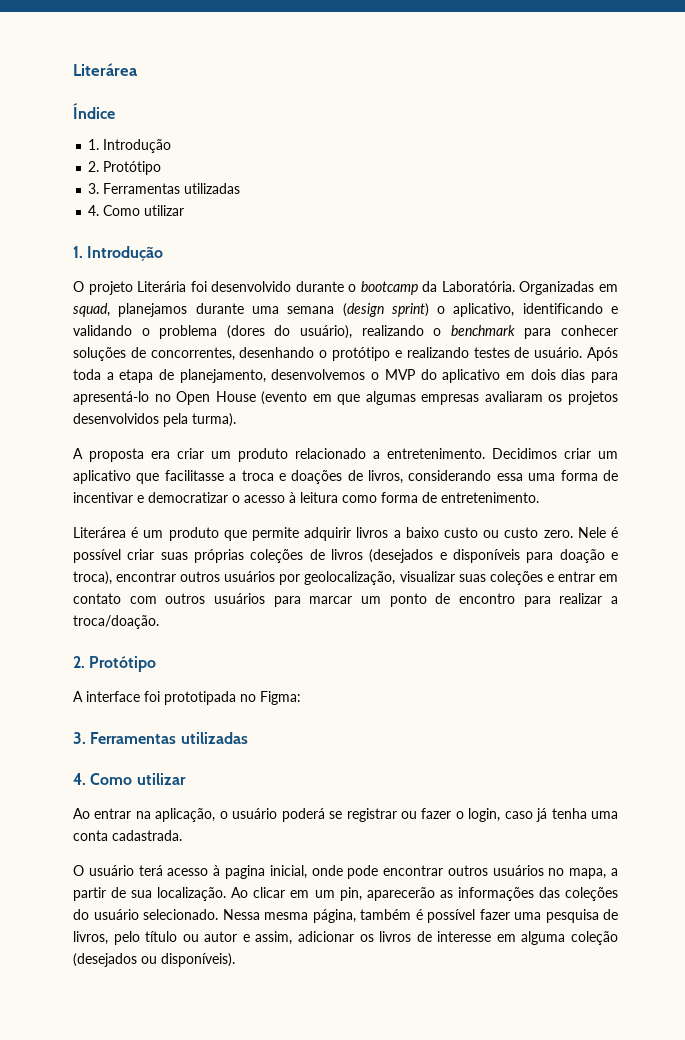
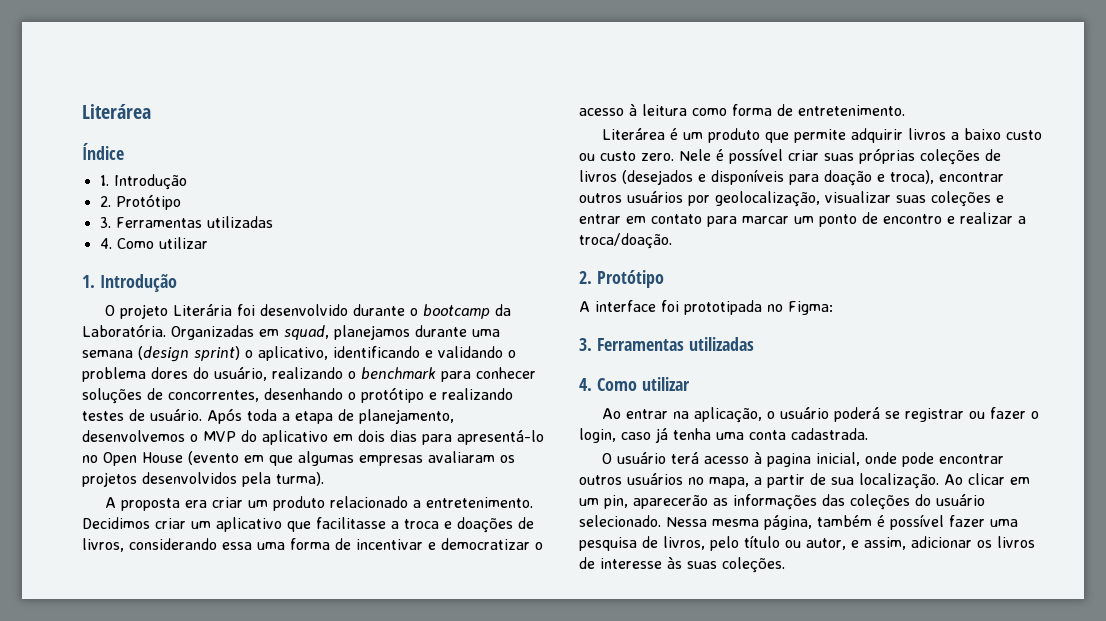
- Organizadas em squad, planejamos durante uma semana (design sprint) o aplicativo, identificando e validando o problema (dores do usuário), realizando o benchmark para conhecer soluções de concorrentes, desenhando o protótipo e realizando testes de usuário.
+ Organizadas em squad, planejamos durante uma semana (design sprint) o aplicativo, identificando e validando o problema dores do usuário, realizando o benchmark para conhecer soluções de concorrentes, desenhando o protótipo e realizando testes de usuário.
- Nele é possível criar suas próprias coleções de livros (desejados e disponíveis para doação e troca), encontrar outros usuários por geolocalização, visualizar suas coleções e entrar em contato com outros usuários para marcar um ponto de encontro para realizar a troca/doação.
+ Nele é possível criar suas próprias coleções de livros (desejados e disponíveis para doação e troca), encontrar outros usuários por geolocalização, visualizar suas coleções e entrar em contato para marcar um ponto de encontro e realizar a troca/doação.
- Nessa mesma página, também é possível fazer uma pesquisa de livros, pelo título ou autor e assim, adicionar os livros de interesse em alguma coleção (desejados ou disponíveis).
+ Nessa mesma página, também é possível fazer uma pesquisa de livros, pelo título ou autor, e assim, adicionar os livros de interesse às suas coleções.

